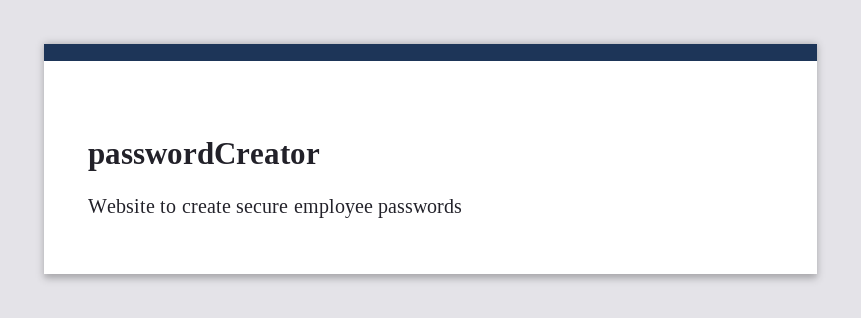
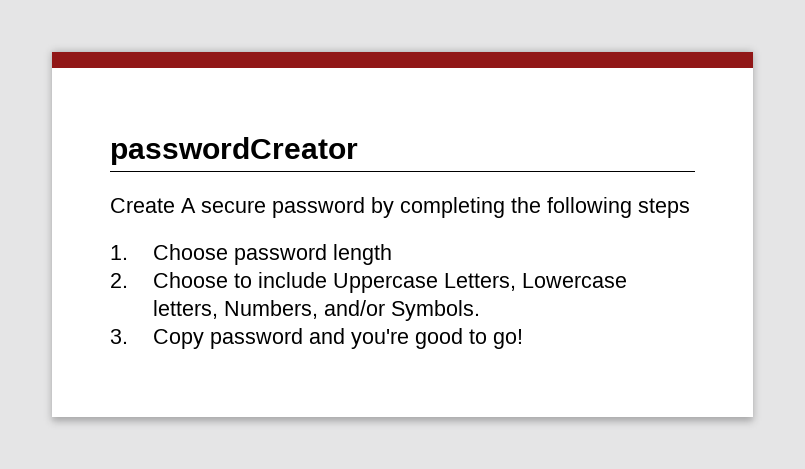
- Website to create secure employee passwords
+ Create A secure password by completing the following steps
+ 1. Choose password length
+ 2. Choose to include Uppercase Letters, Lowercase letters, Numbers, and/or Symbols.
+ 3. Copy password and you're good to go!

